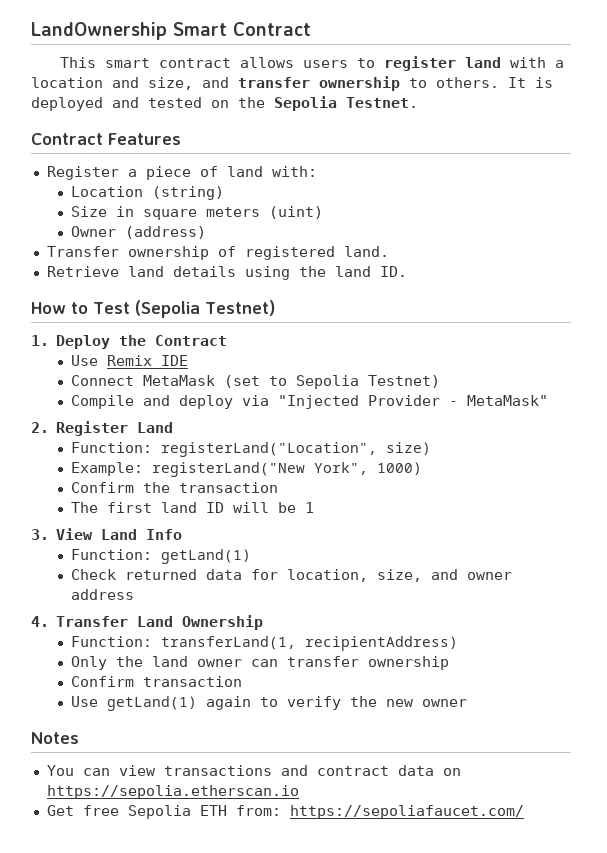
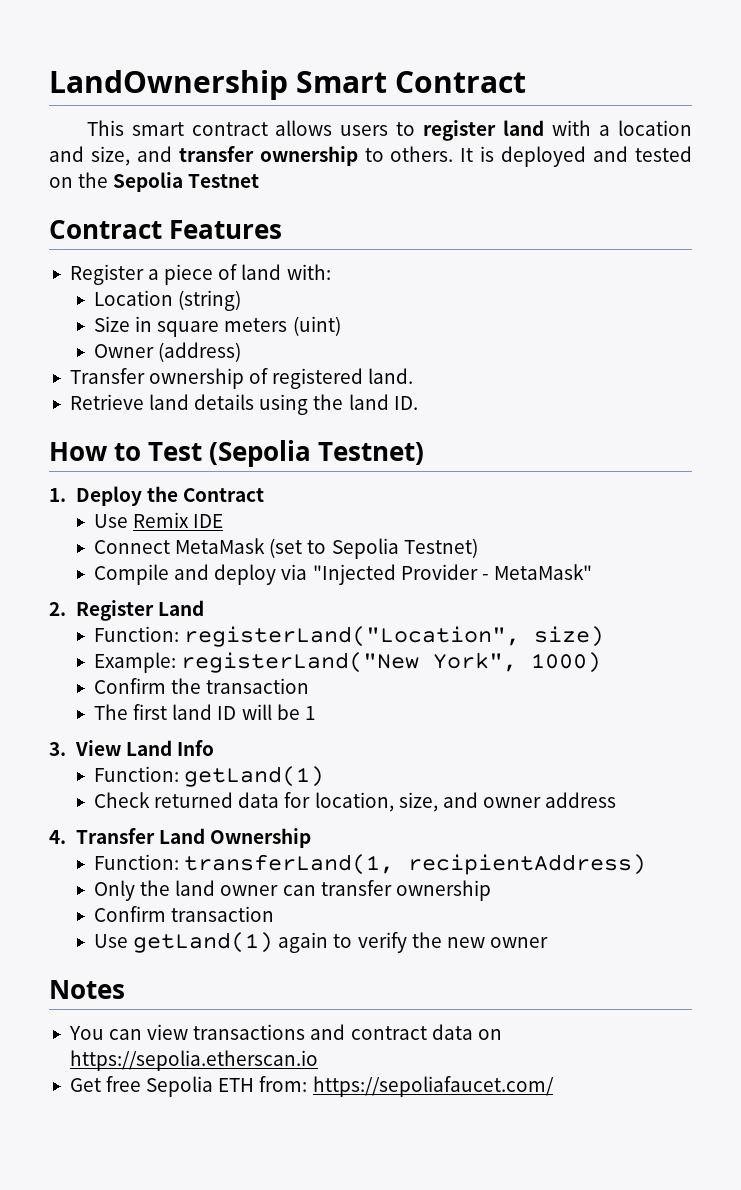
- It is deployed and tested on the Sepolia Testnet.
+ It is deployed and tested on the Sepolia Testnet

